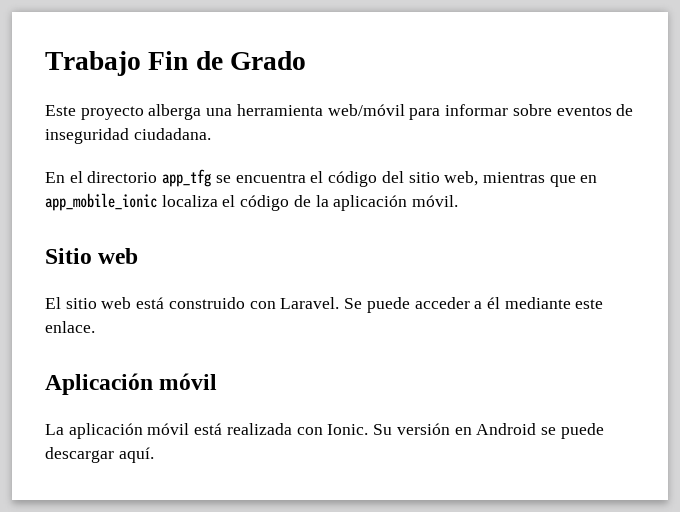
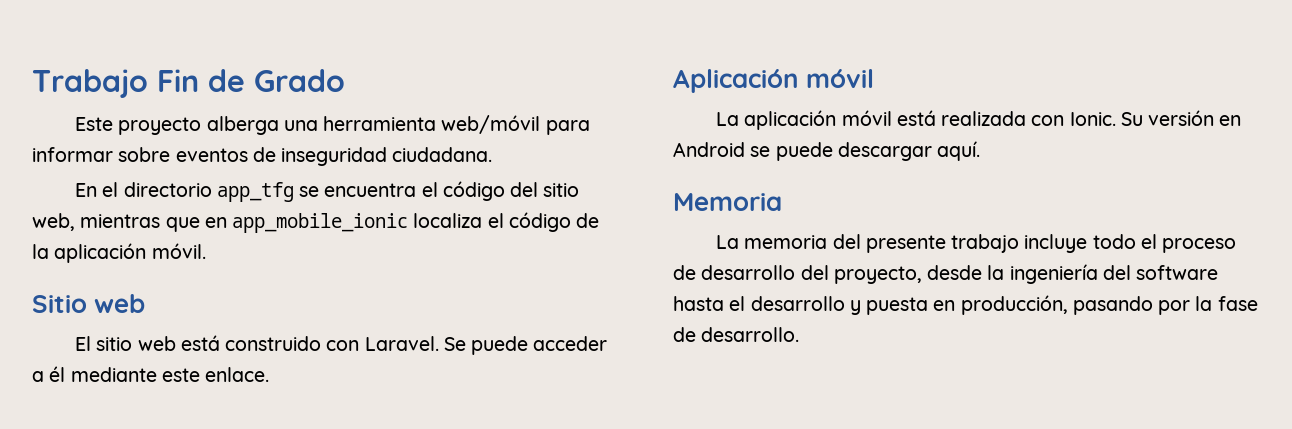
+ Memoria
+ La memoria del presente trabajo incluye todo el proceso de desarrollo del proyecto, desde la ingeniería del software hasta el desarrollo y puesta en producción, pasando por la fase de desarrollo.

